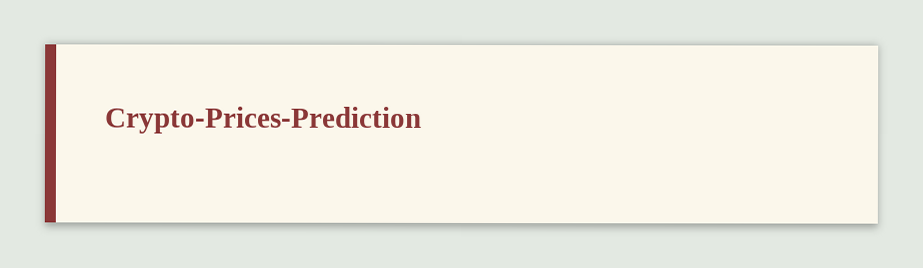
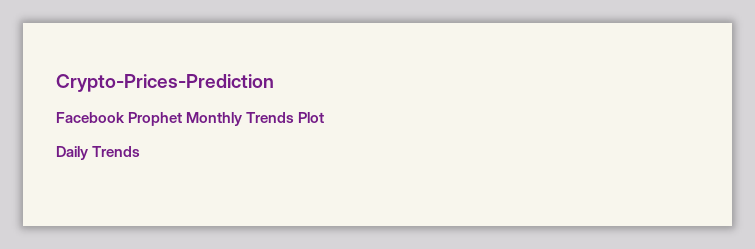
+ Facebook Prophet Monthly Trends Plot
+ Daily Trends

